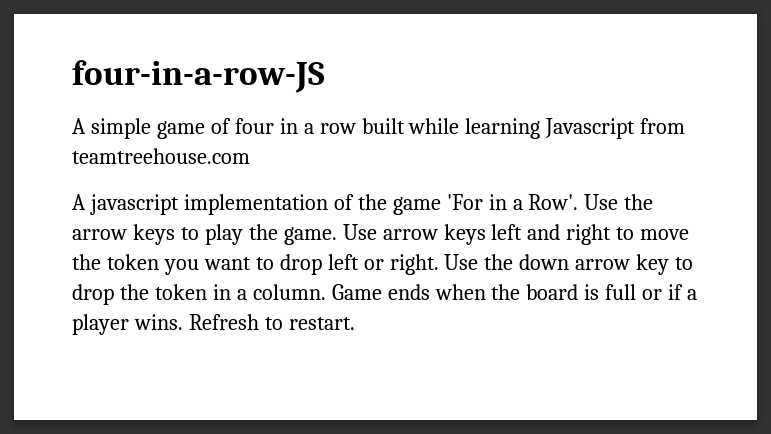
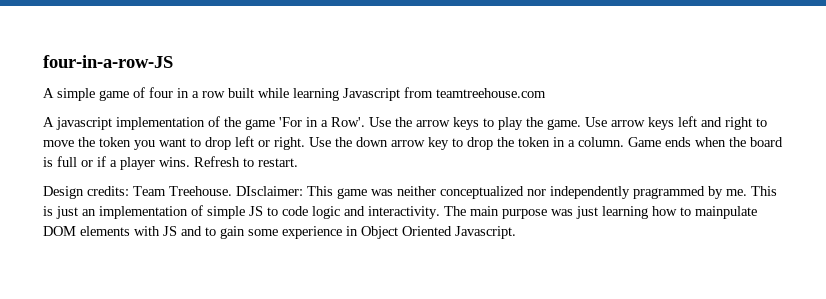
+ Design credits: Team Treehouse. DIsclaimer: This game was neither conceptualized nor independently pragrammed by me. This is just an implementation of simple JS to code logic and interactivity. The main purpose was just learning how to mainpulate DOM elements with JS and to gain some experience in Object Oriented Javascript.

